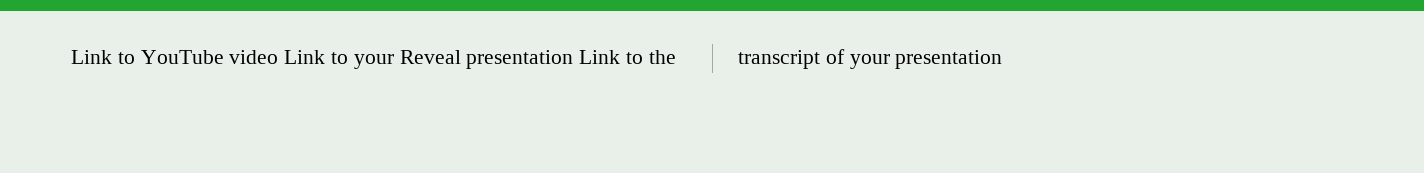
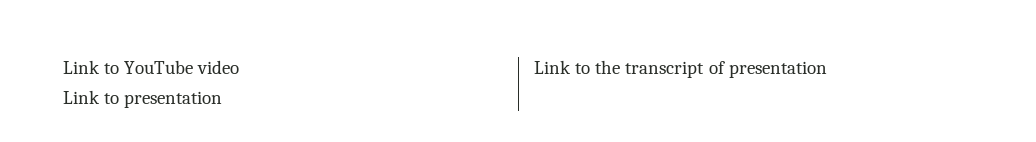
- Link to YouTube video Link to your Reveal presentation Link to the transcript of your presentation
+ Link to YouTube video
+ Link to presentation
+ Link to the transcript of presentation

